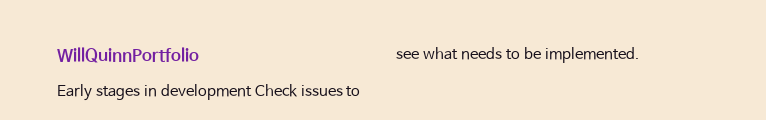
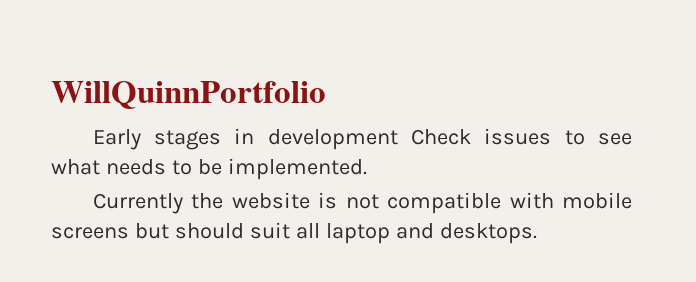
+ Currently the website is not compatible with mobile screens but should suit all laptop and desktops.

